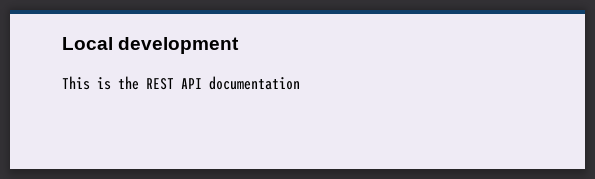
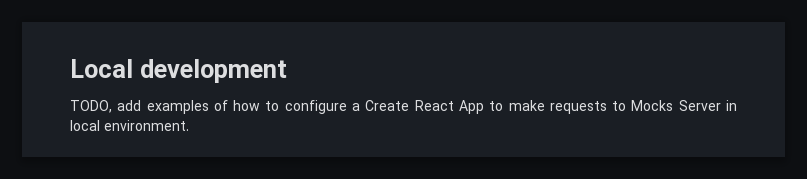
- This is the REST API documentation
+ TODO, add examples of how to configure a Create React App to make requests to Mocks Server in local environment.

